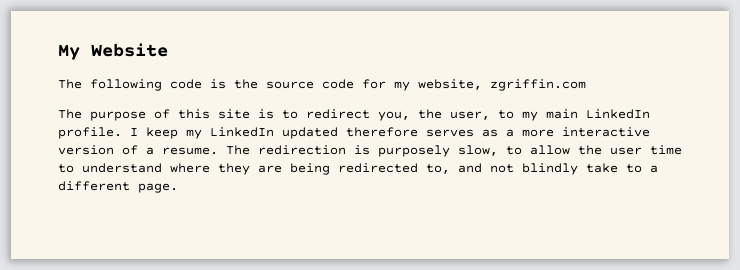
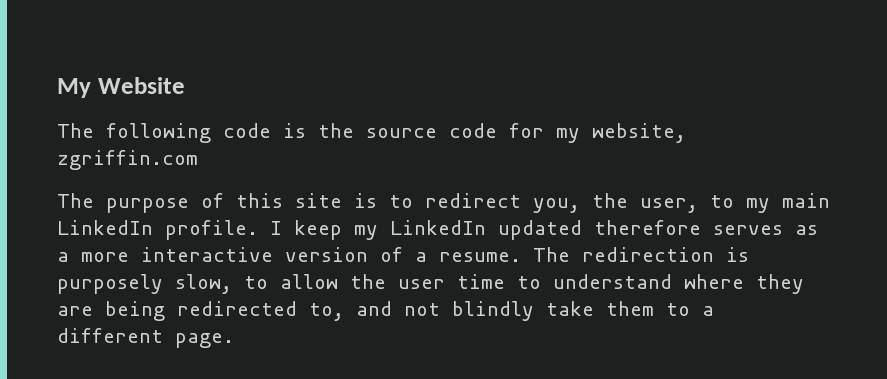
- The redirection is purposely slow, to allow the user time to understand where they are being redirected to, and not blindly take to a different page.
+ The redirection is purposely slow, to allow the user time to understand where they are being redirected to, and not blindly take them to a different page.

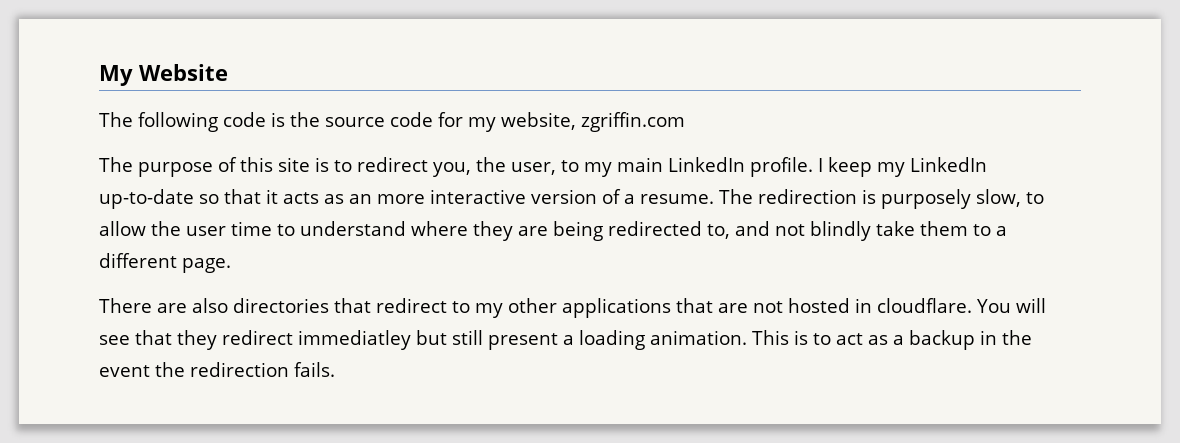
- I keep my LinkedIn updated therefore serves as a more interactive version of a resume.
+ I keep my LinkedIn up-to-date so that it acts as an more interactive version of a resume.
+ There are also directories that redirect to my other applications that are not hosted in cloudflare. You will see that they redirect immediatley but still present a loading animation. This is to act as a backup in the event the redirection fails.

